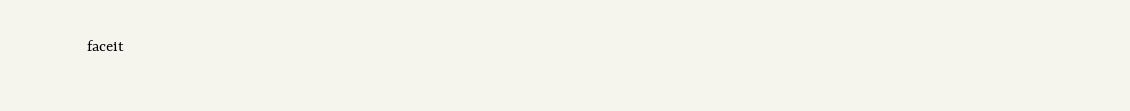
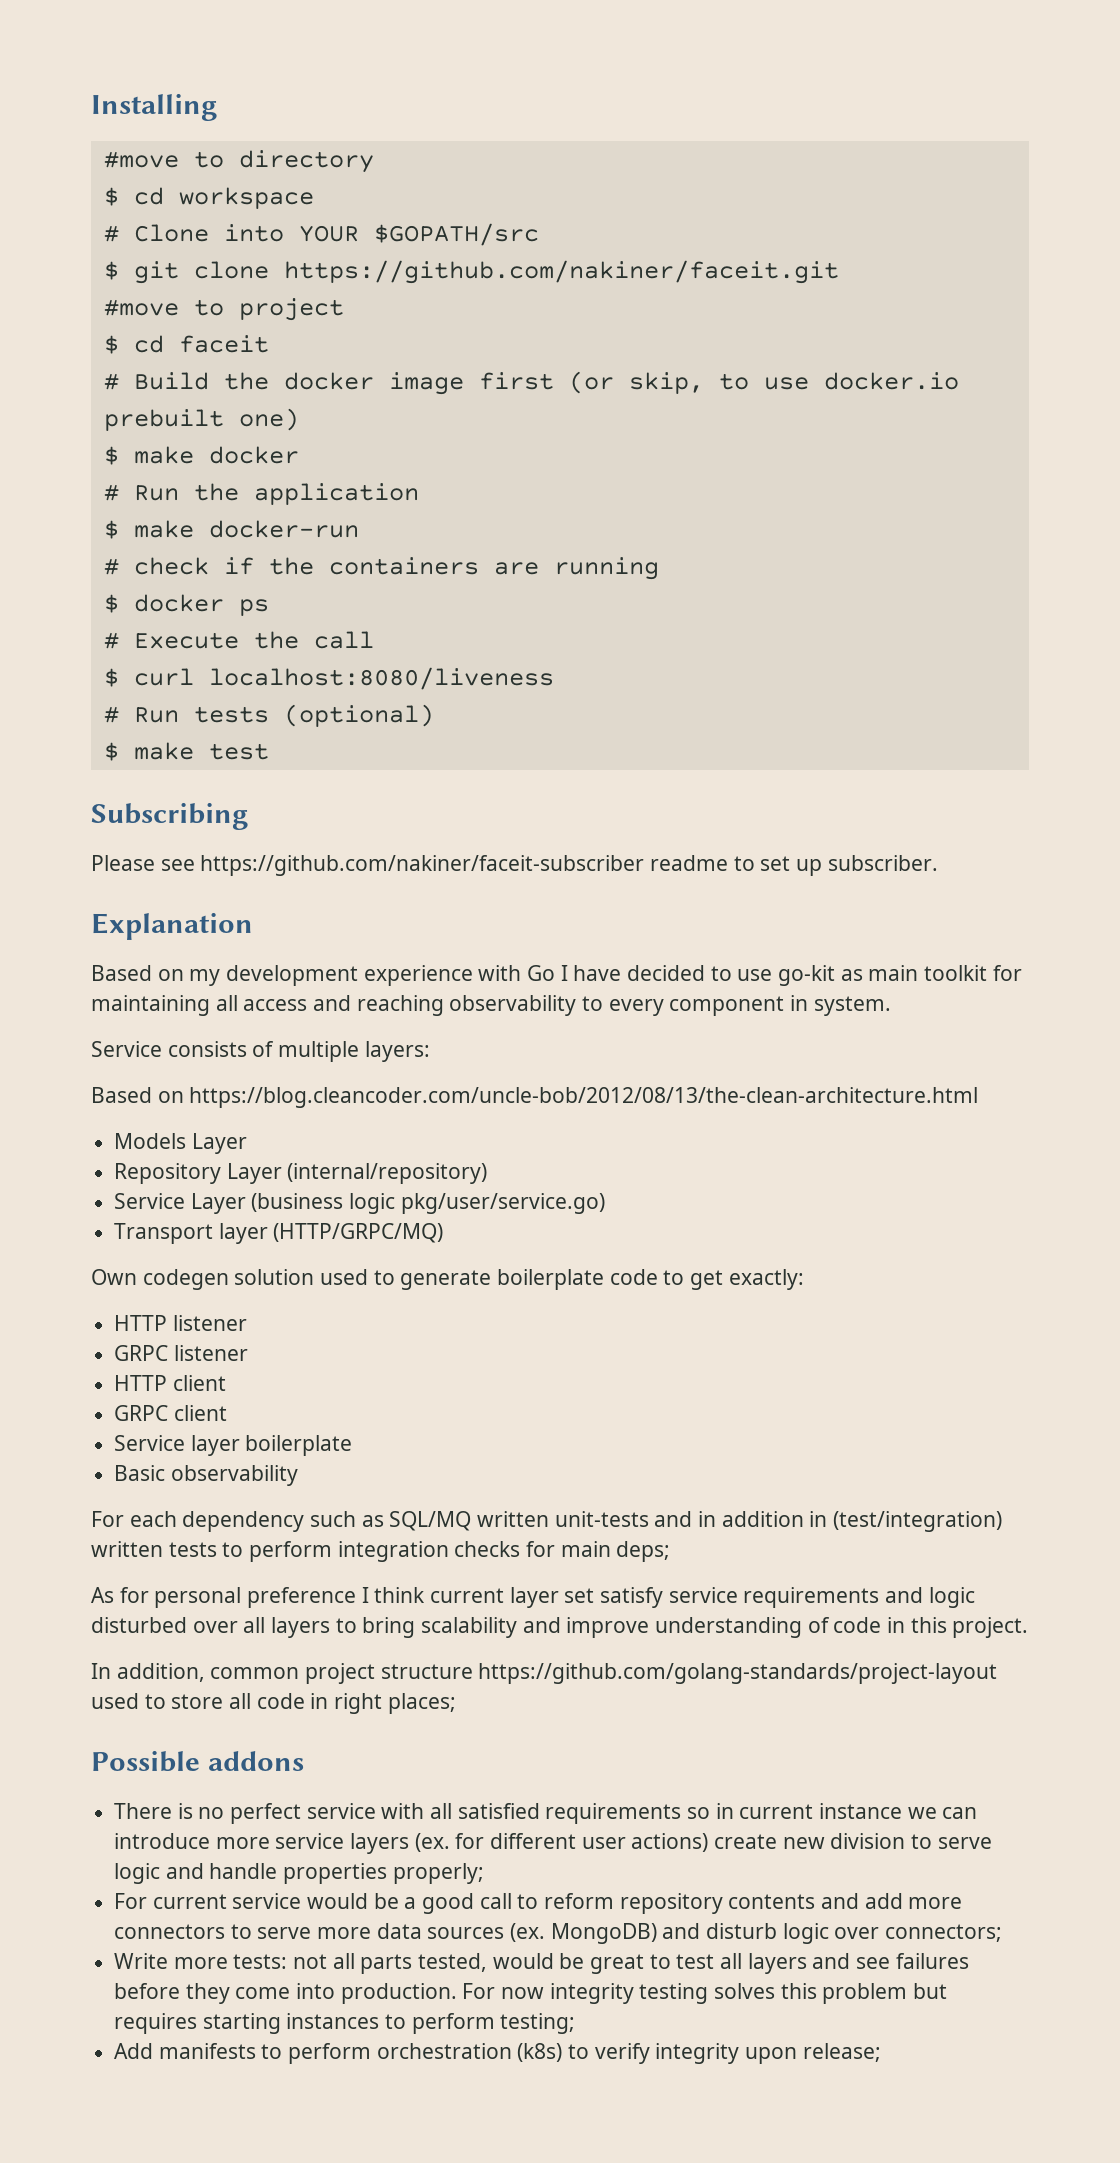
- faceit
+ Installing
+ #move to directory
+ $ cd workspace
+ # Clone into YOUR $GOPATH/src
+ $ git clone https://github.com/nakiner/faceit.git
+ #move to project
+ $ cd faceit
+ # Build the docker image first (or skip, to use docker.io prebuilt one)
+ $ make docker
+ # Run the application
+ $ make docker-run
+ # check if the containers are running
+ $ docker ps
+ # Execute the call
+ $ curl localhost:8080/liveness
+ # Run tests (optional)
+ $ make test
+ Subscribing
+ Please see https://github.com/nakiner/faceit-subscriber readme to set up subscriber.
+ Explanation
+ Based on my development experience with Go I have decided to use go-kit as main toolkit for maintaining all access and reaching observability to every component in system.
+ Service consists of multiple layers:
+ Based on https://blog.cleancoder.com/uncle-bob/2012/08/13/the-clean-architecture.html
+ Models Layer
+ Repository Layer (internal/repository)
+ Service Layer (business logic pkg/user/service.go)
+ Transport layer (HTTP/GRPC/MQ)
+ Own codegen solution used to generate boilerplate code to get exactly:
+ HTTP listener
+ GRPC listener
+ HTTP client
+ GRPC client
+ Service layer boilerplate
+ Basic observability
+ For each dependency such as SQL/MQ written unit-tests and in addition in (test/integration) written tests to perform integration checks for main deps;
+ As for personal preference I think current layer set satisfy service requirements and logic disturbed over all layers to bring scalability and improve understanding of code in this project.
+ In addition, common project structure https://github.com/golang-standards/project-layout used to store all code in right places;
+ Possible addons
+ There is no perfect service with all satisfied requirements so in current instance we can introduce more service layers (ex. for different user actions) create new division to serve logic and handle properties properly;
+ For current service would be a good call to reform repository contents and add more connectors to serve more data sources (ex. MongoDB) and disturb logic over connectors;
+ Write more tests: not all parts tested, would be great to test all layers and see failures before they come into production. For now integrity testing solves this problem but requires starting instances to perform testing;
+ Add manifests to perform orchestration (k8s) to verify integrity upon release;

